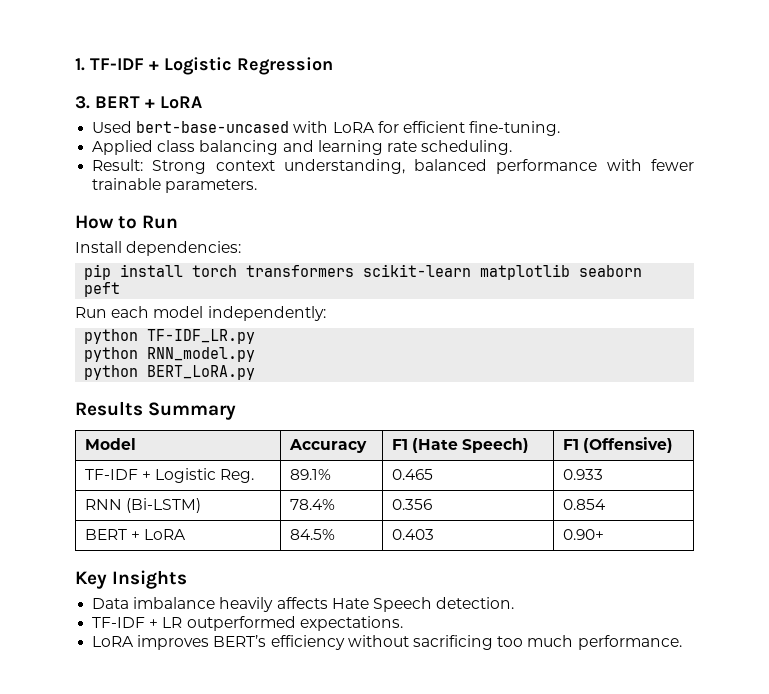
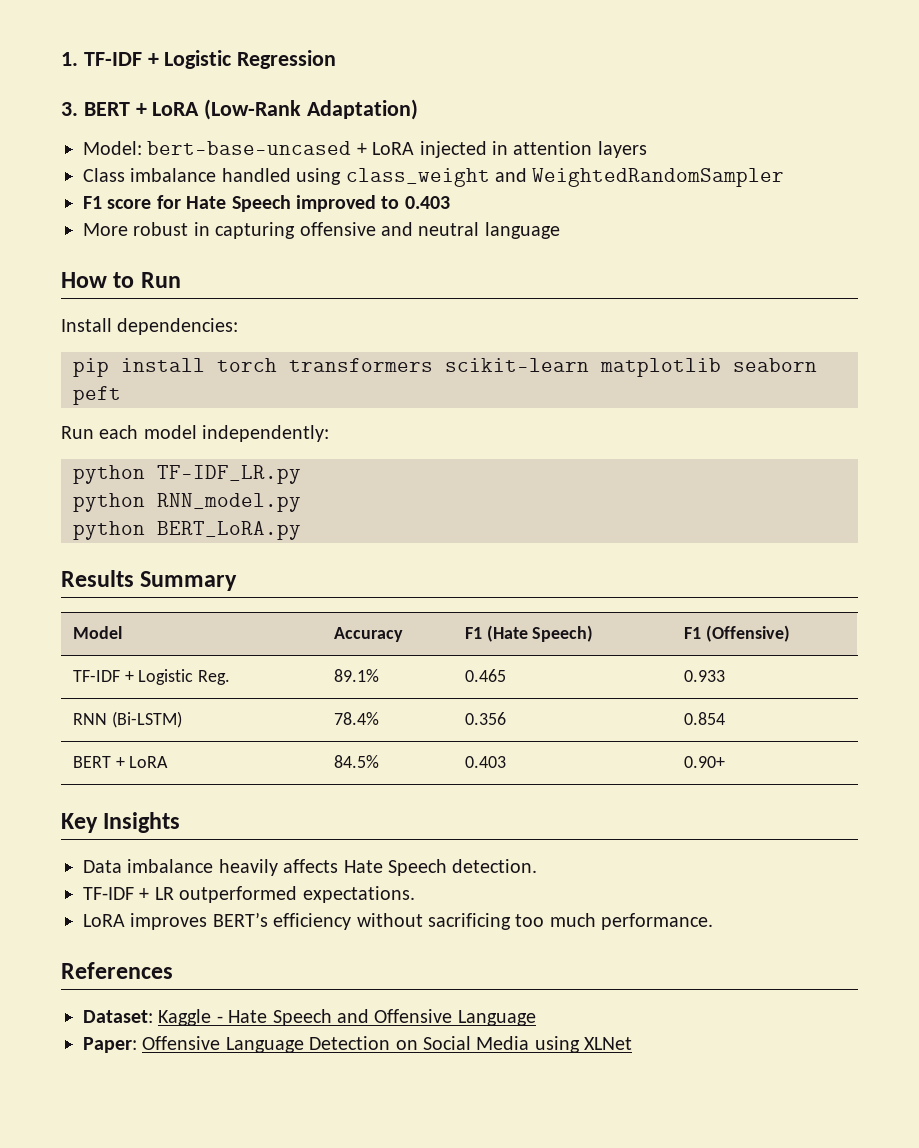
- 3. BERT + LoRA
- Used bert-base-uncased with LoRA for efficient fine-tuning.
- Applied class balancing and learning rate scheduling.
- Result: Strong context understanding, balanced performance with fewer trainable parameters.
+ 3. BERT + LoRA (Low-Rank Adaptation)
+ Model: bert-base-uncased + LoRA injected in attention layers
+ Class imbalance handled using class_weight and WeightedRandomSampler
+ F1 score for Hate Speech improved to 0.403
+ More robust in capturing offensive and neutral language
+ References
+ Dataset: Kaggle - Hate Speech and Offensive Language
+ Paper: Offensive Language Detection on Social Media using XLNet

